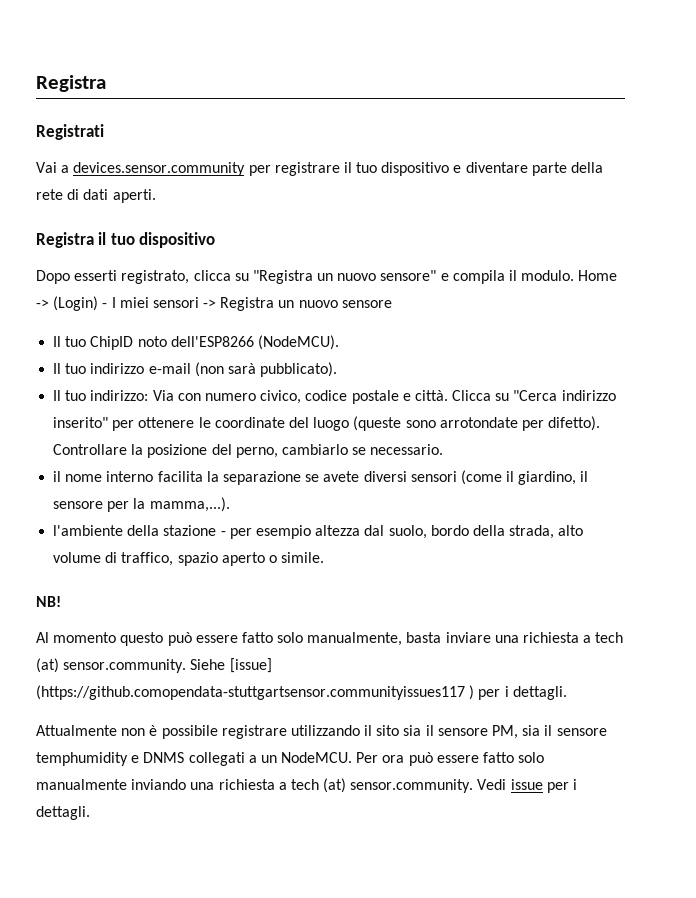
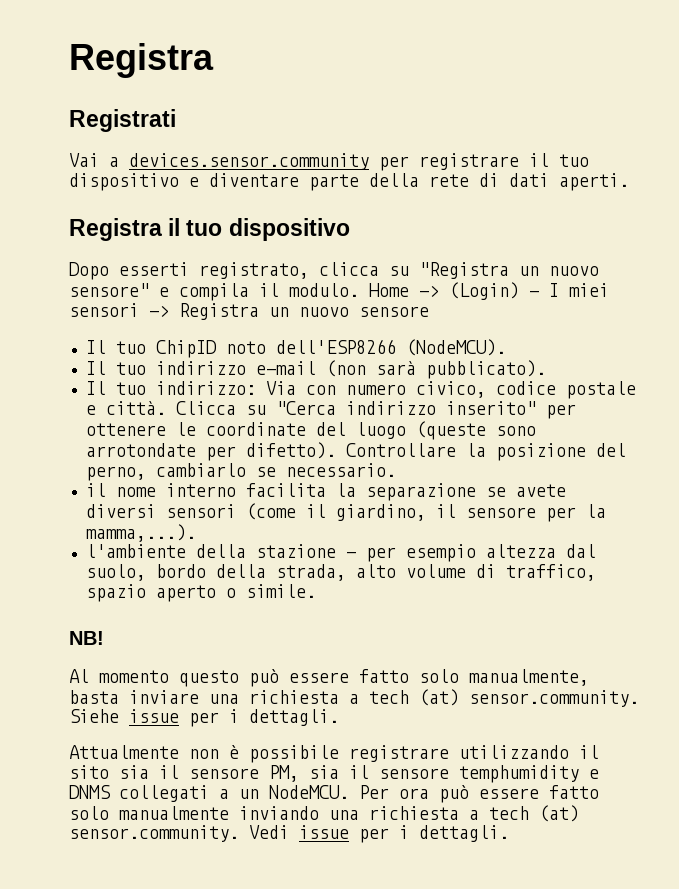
- Al momento questo può essere fatto solo manualmente, basta inviare una richiesta a tech (at) sensor.community. Siehe [issue] (https://github.comopendata-stuttgartsensor.communityissues117 ) per i dettagli.
+ Al momento questo può essere fatto solo manualmente, basta inviare una richiesta a tech (at) sensor.community. Siehe issue per i dettagli.

